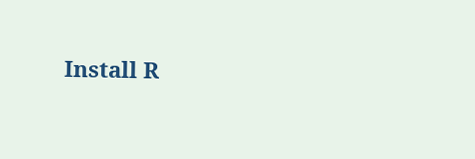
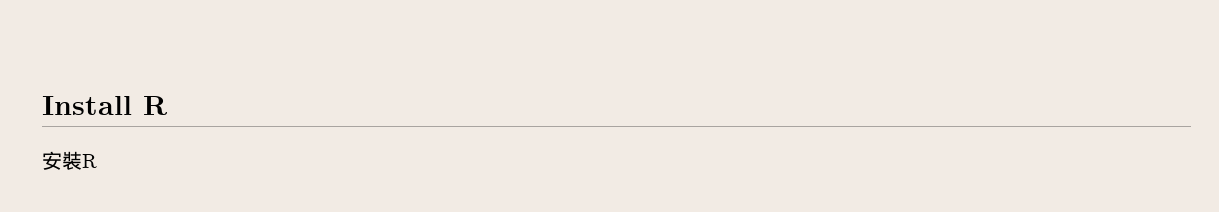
+ 安裝R

